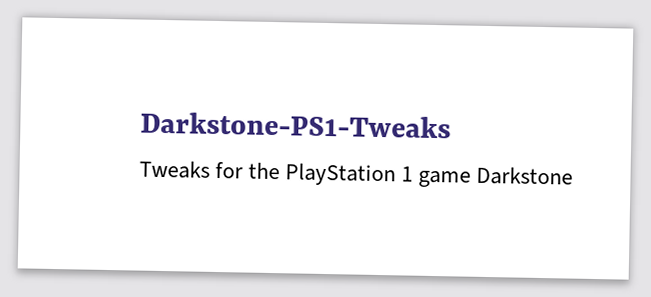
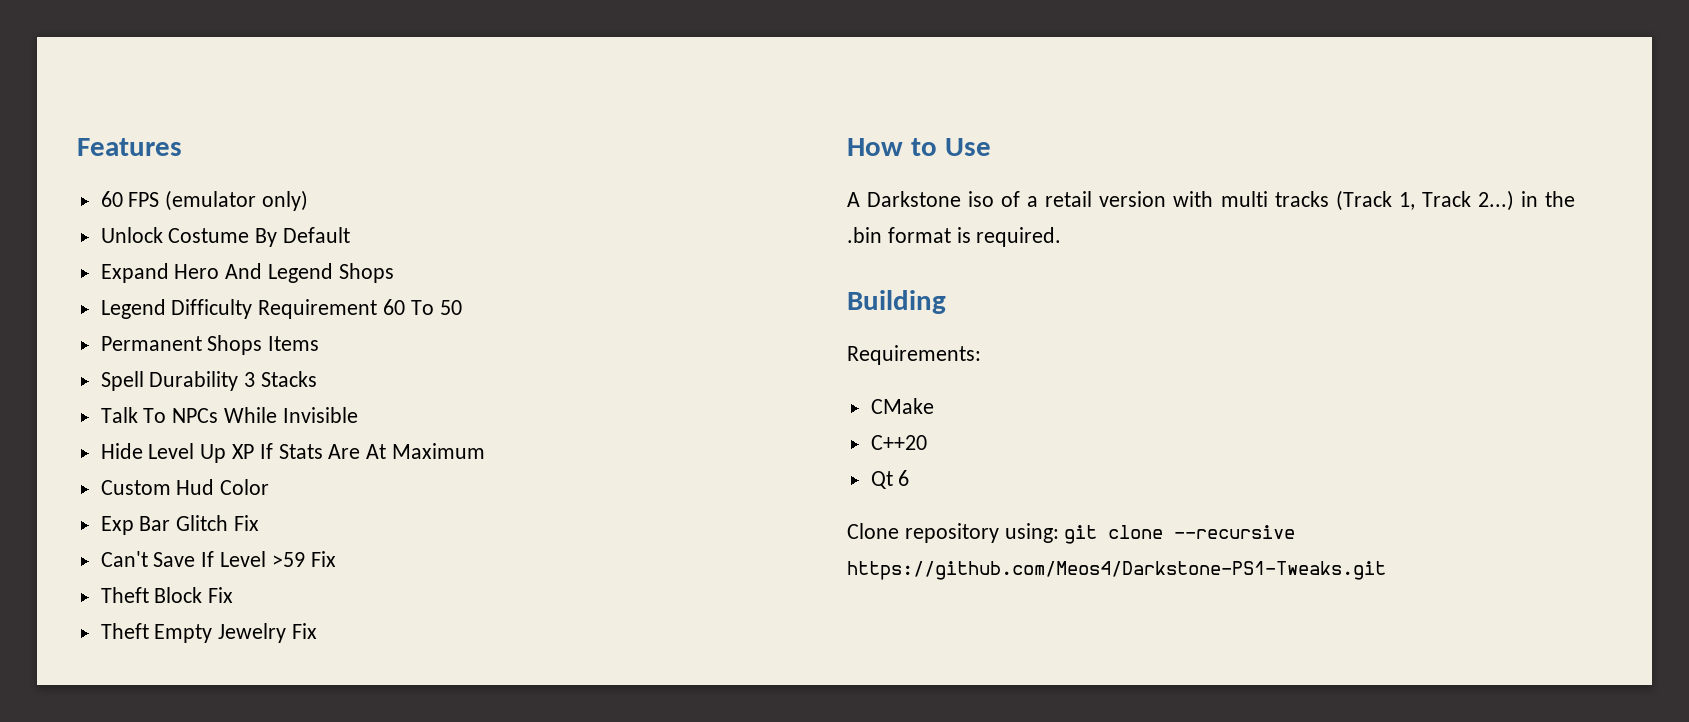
- Darkstone-PS1-Tweaks
- Tweaks for the PlayStation 1 game Darkstone
+ Features
+ 60 FPS (emulator only)
+ Unlock Costume By Default
+ Expand Hero And Legend Shops
+ Legend Difficulty Requirement 60 To 50
+ Permanent Shops Items
+ Spell Durability 3 Stacks
+ Talk To NPCs While Invisible
+ Hide Level Up XP If Stats Are At Maximum
+ Custom Hud Color
+ Exp Bar Glitch Fix
+ Can't Save If Level >59 Fix
+ Theft Block Fix
+ Theft Empty Jewelry Fix
+ How to Use
+ A Darkstone iso of a retail version with multi tracks (Track 1, Track 2...) in the .bin format is required.
+ Building
+ Requirements:
+ CMake
+ C++20
+ Qt 6
+ Clone repository using: git clone --recursive https://github.com/Meos4/Darkstone-PS1-Tweaks.git

